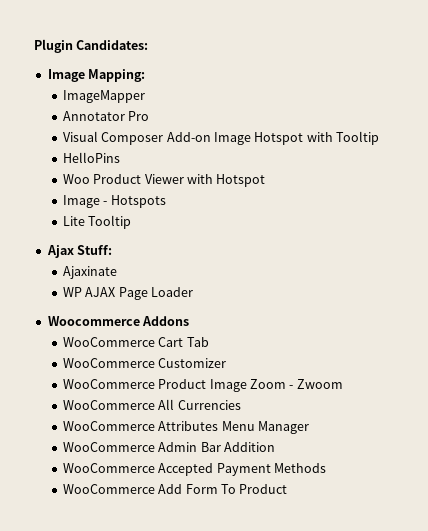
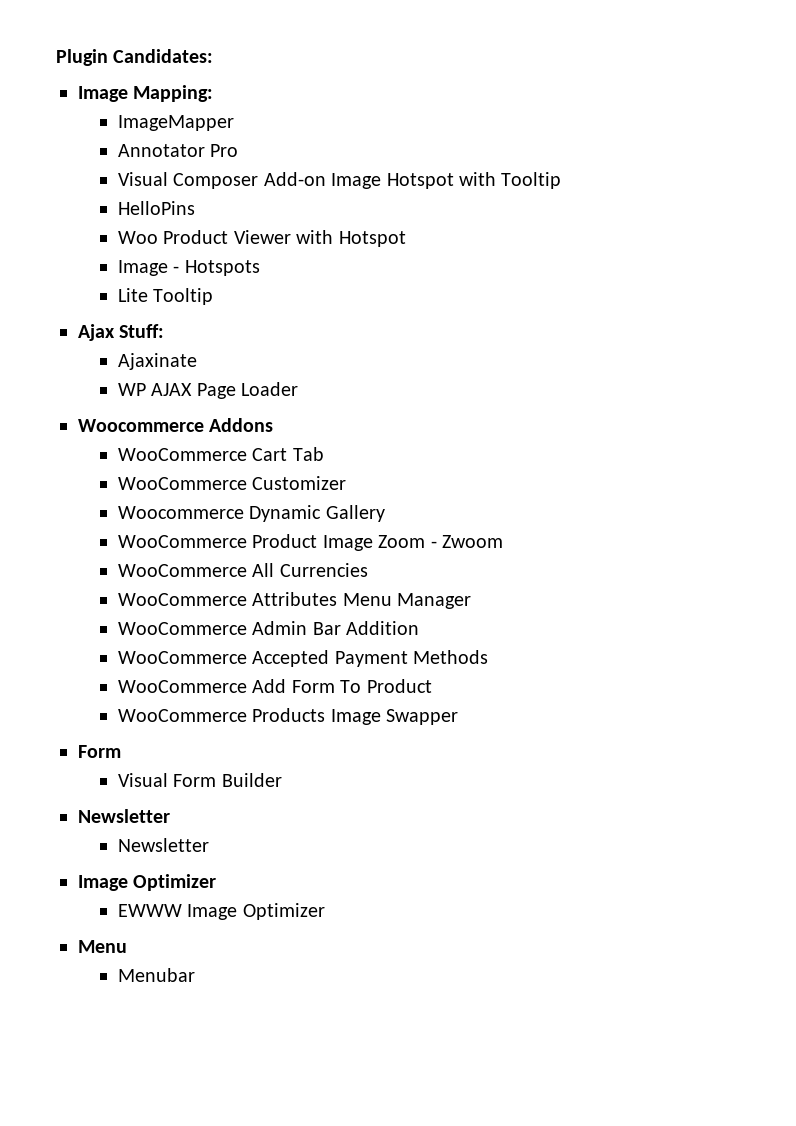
+ Woocommerce Dynamic Gallery
+ WooCommerce Products Image Swapper
+ Form
+ Visual Form Builder
+ Newsletter
+ Newsletter
+ Image Optimizer
+ EWWW Image Optimizer
+ Menu
+ Menubar

